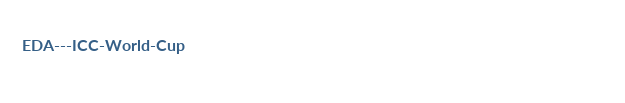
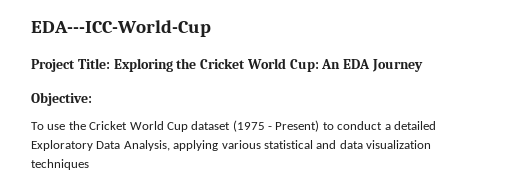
+ Project Title: Exploring the Cricket World Cup: An EDA Journey
+ Objective:
+ To use the Cricket World Cup dataset (1975 - Present) to conduct a detailed Exploratory Data Analysis, applying various statistical and data visualization techniques

